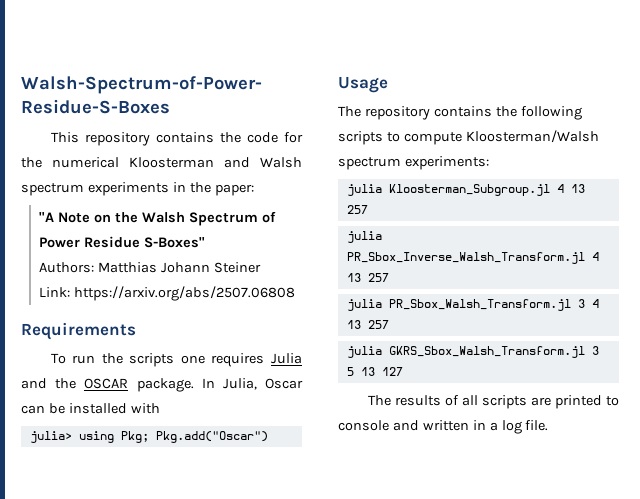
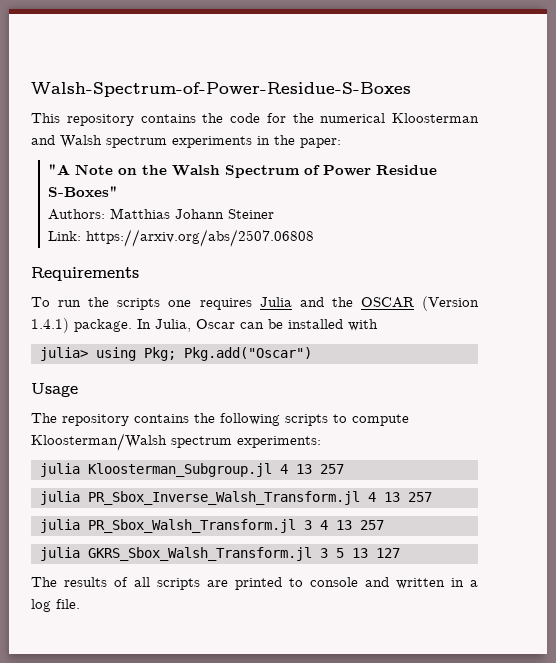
- To run the scripts one requires Julia and the OSCAR package.
+ To run the scripts one requires Julia and the OSCAR (Version 1.4.1) package.

